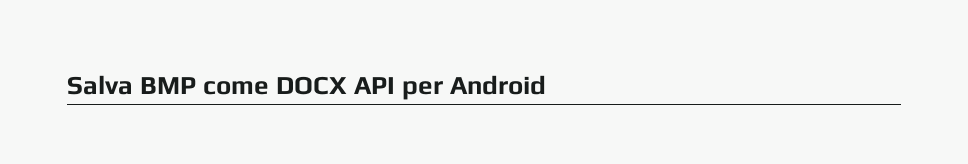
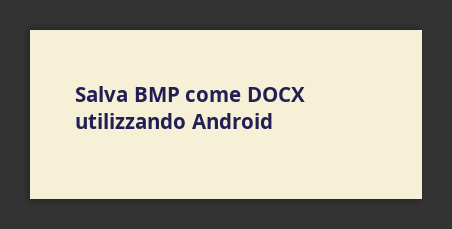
- Salva BMP come DOCX API per Android
+ Salva BMP come DOCX utilizzando Android

